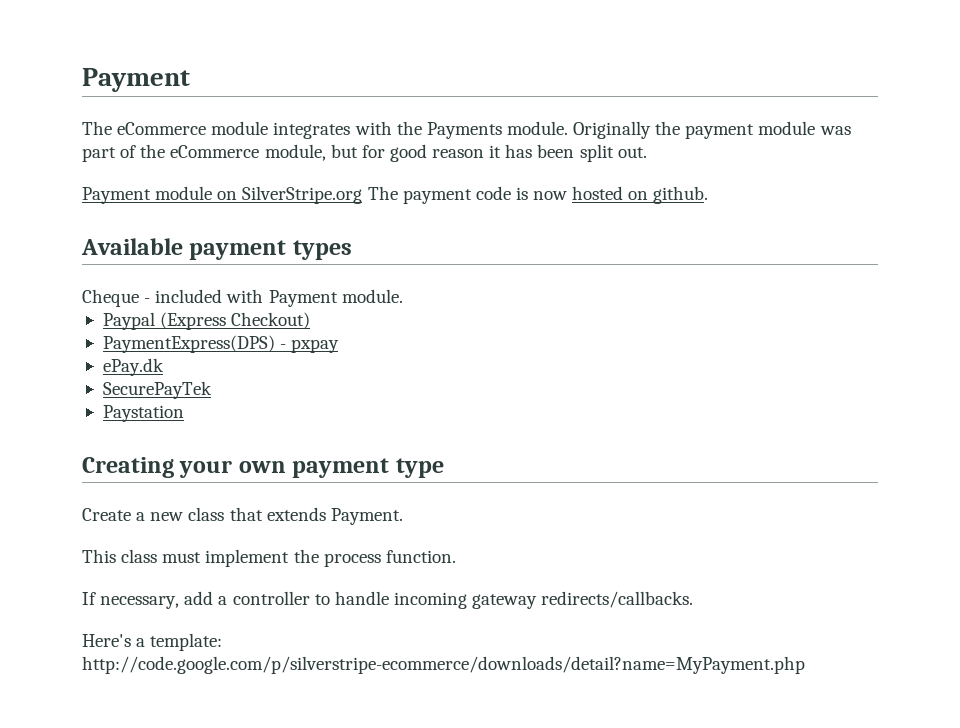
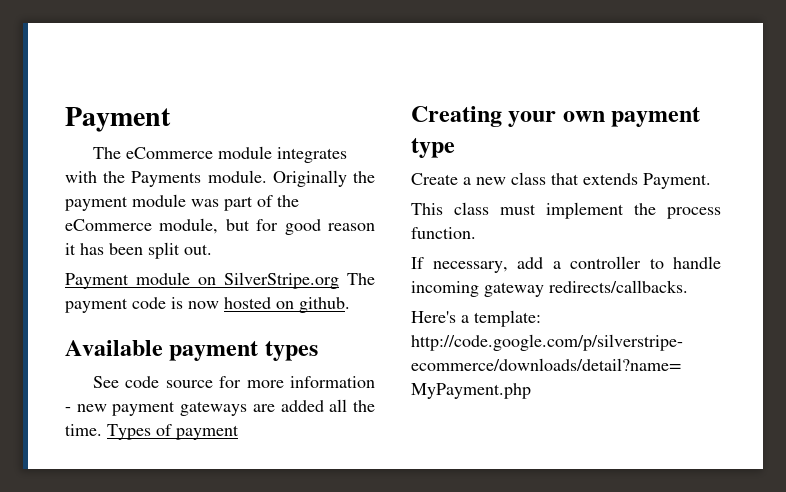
- Cheque - included with Payment module.
- Paypal (Express Checkout)
- PaymentExpress(DPS) - pxpay
- ePay.dk
- SecurePayTek
- Paystation
+ See code source for more information - new payment gateways are added all the time. Types of payment

